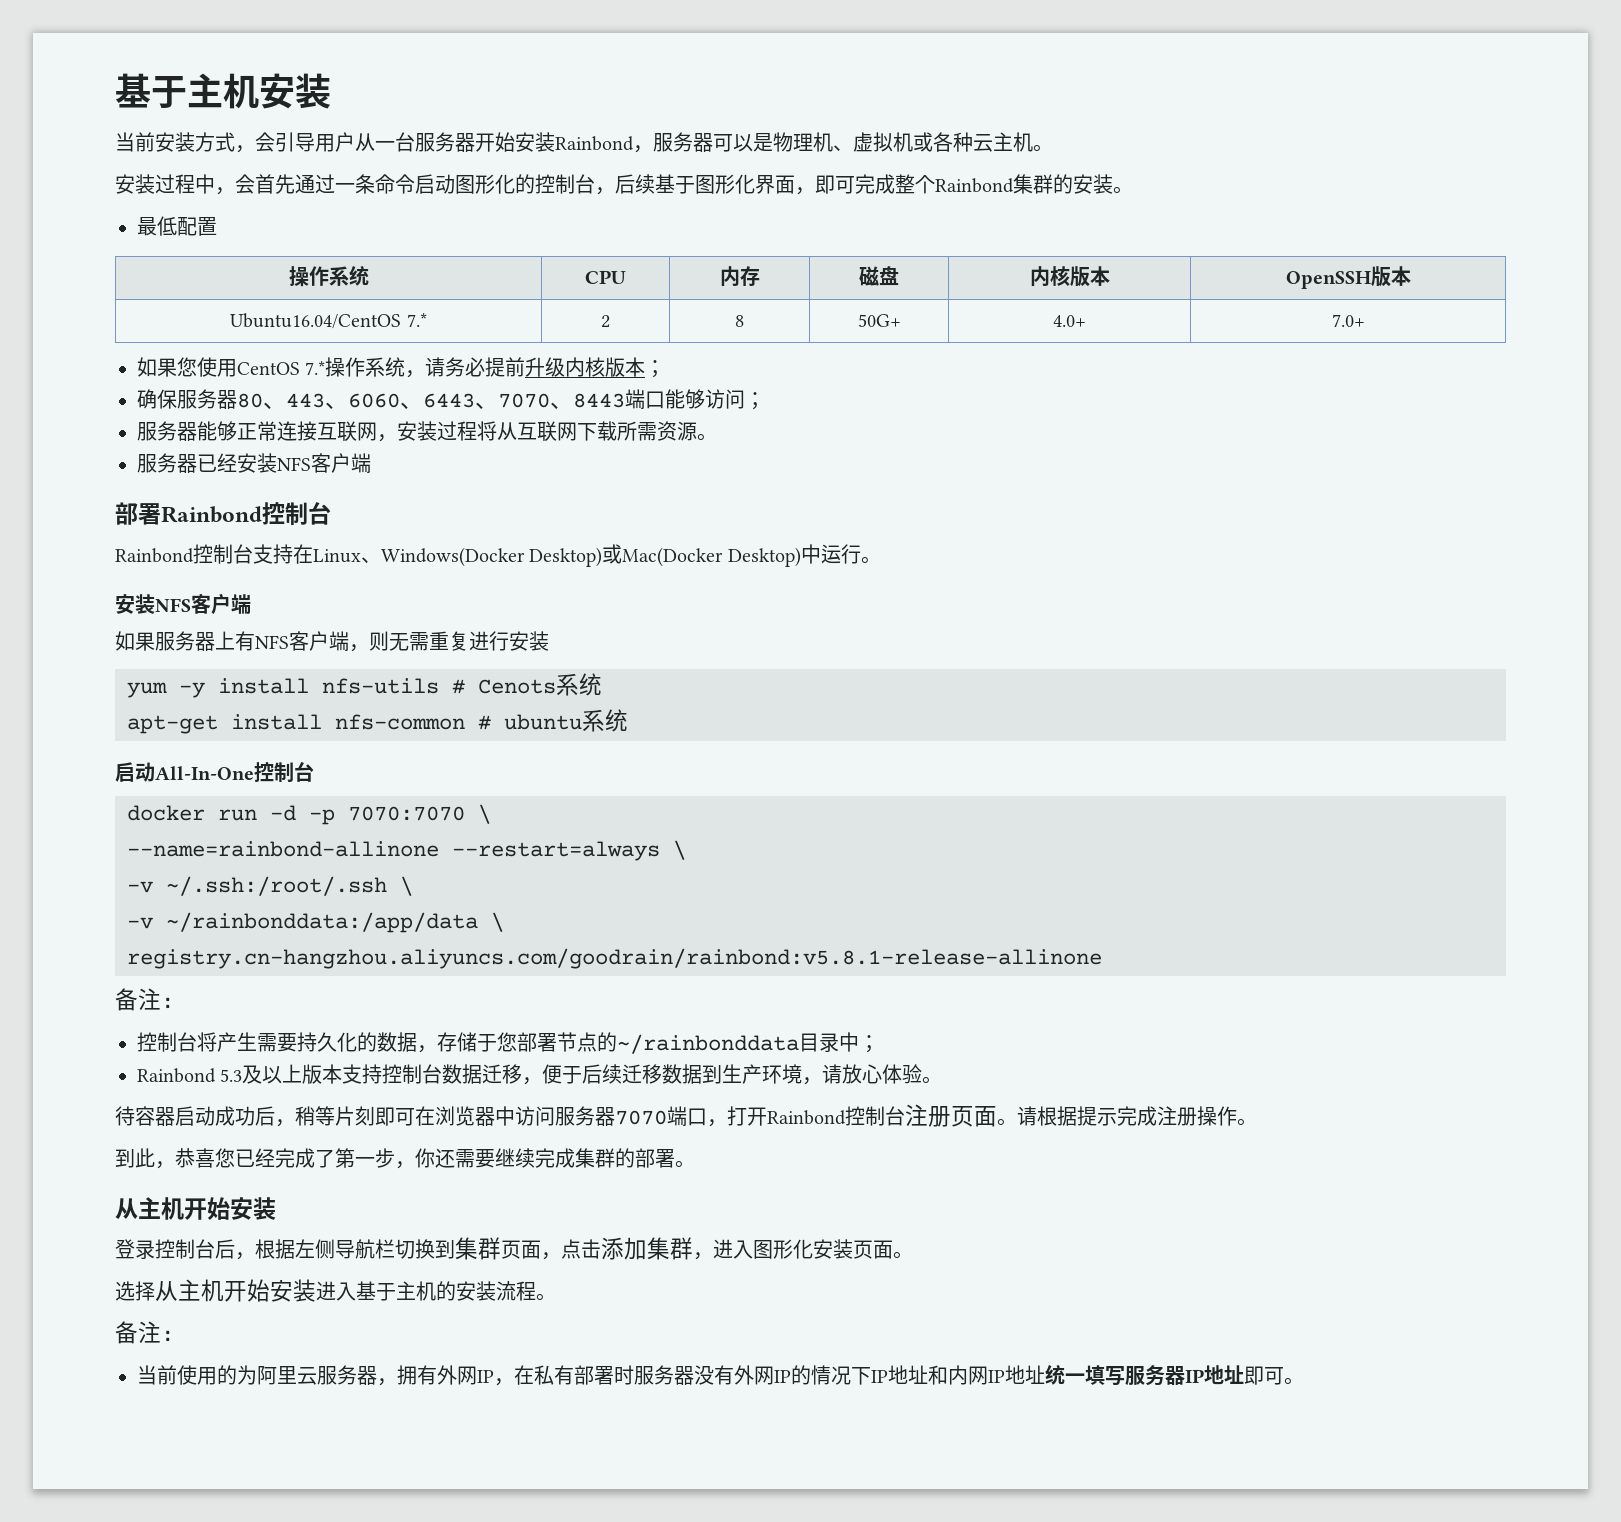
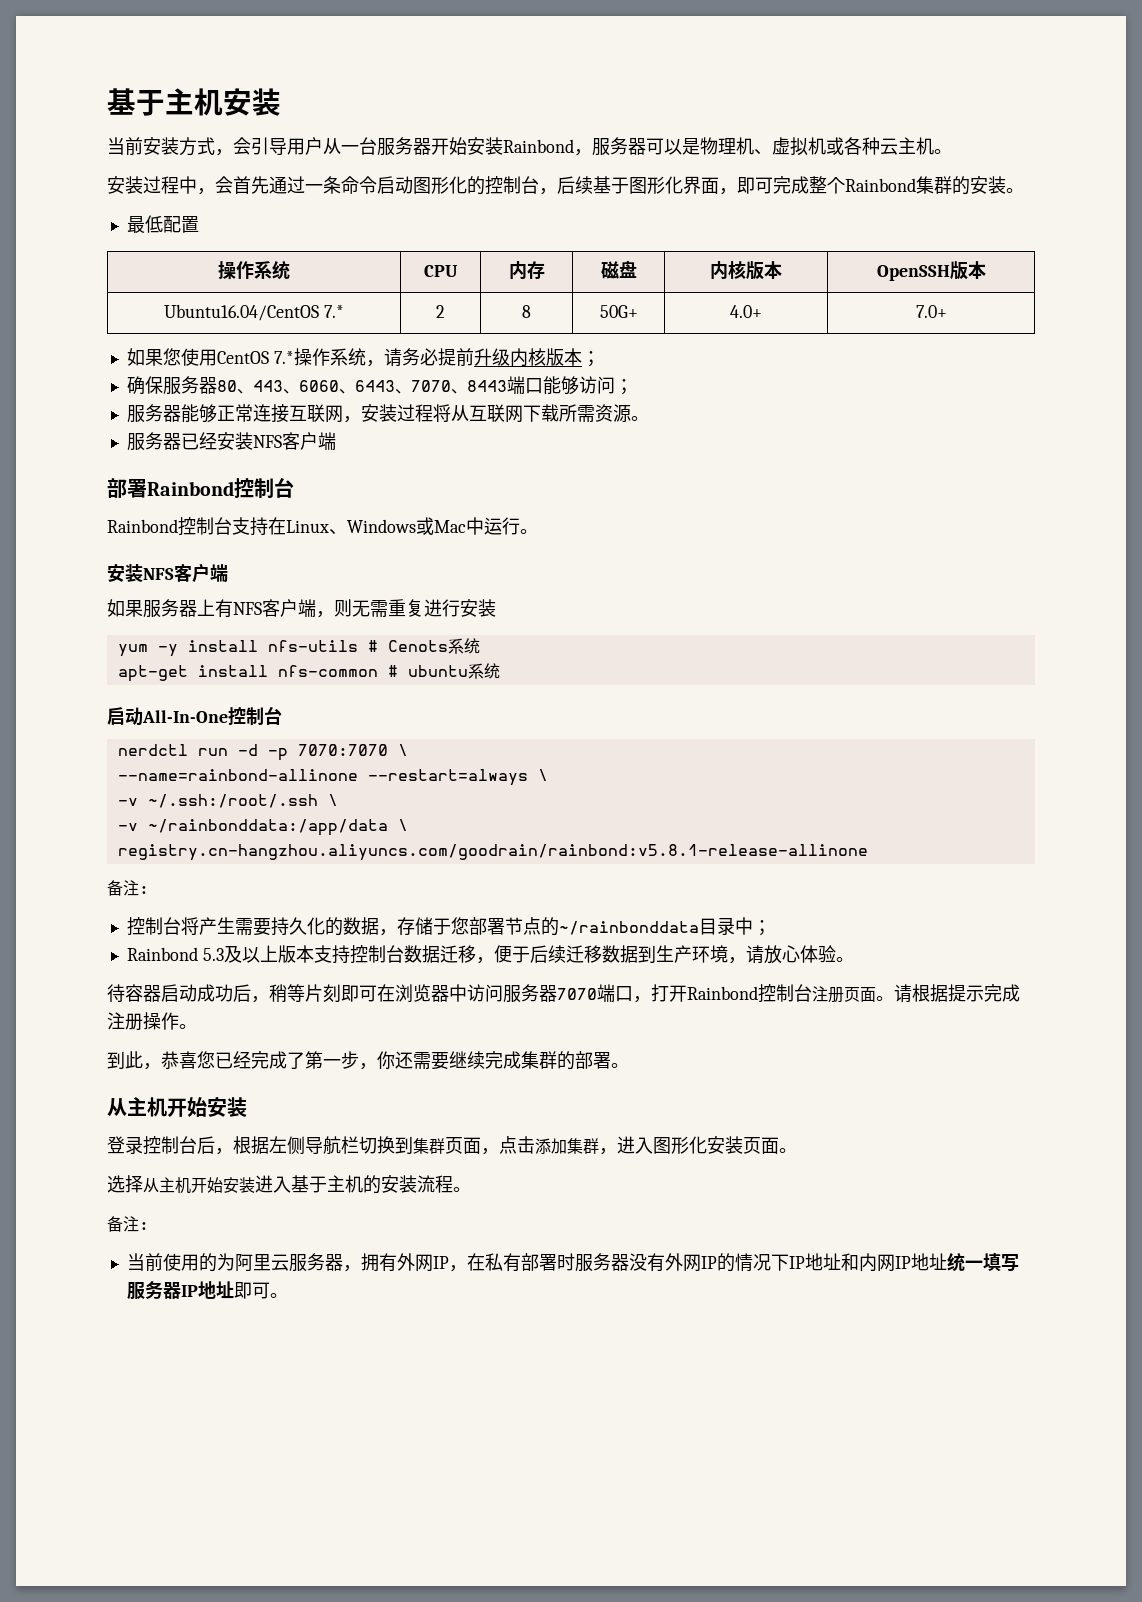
- Rainbond控制台支持在Linux、Windows(Docker Desktop)或Mac(Docker Desktop)中运行。
+ Rainbond控制台支持在Linux、Windows或Mac中运行。
- docker run -d -p 7070:7070 \
+ nerdctl run -d -p 7070:7070 \

